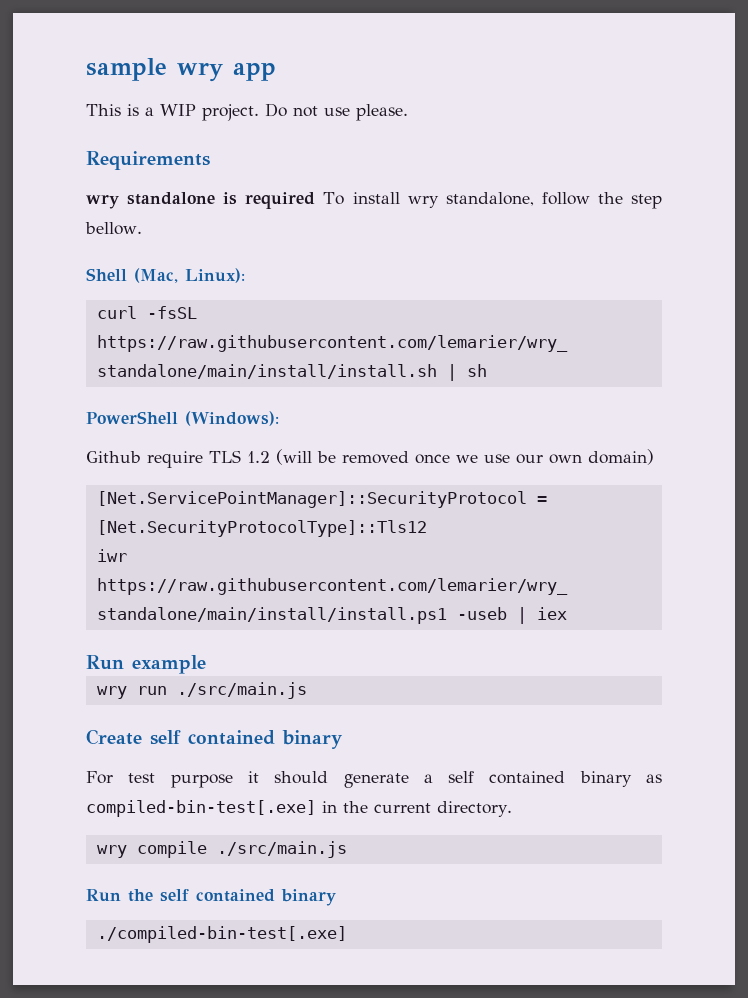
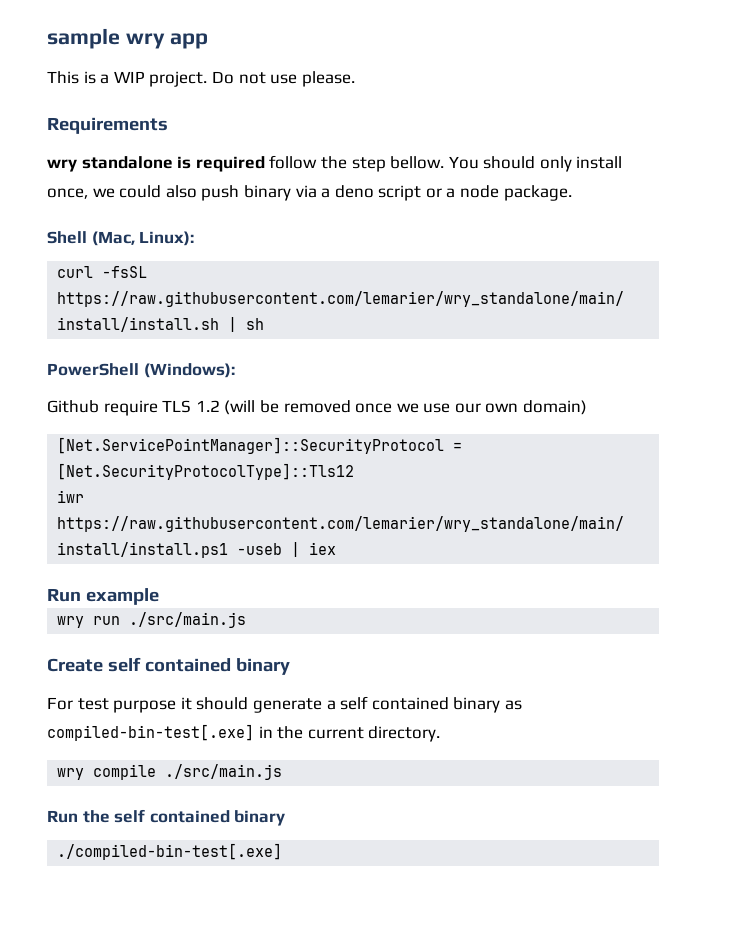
- wry standalone is required To install wry standalone, follow the step bellow.
+ wry standalone is required follow the step bellow. You should only install once, we could also push binary via a deno script or a node package.

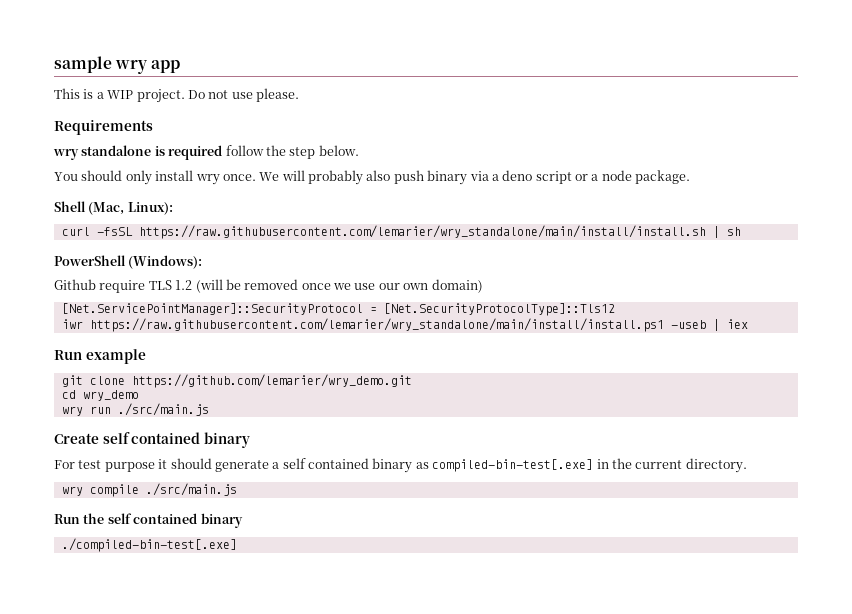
- wry standalone is required follow the step bellow. You should only install once, we could also push binary via a deno script or a node package.
+ wry standalone is required follow the step below.
+ You should only install wry once. We will probably also push binary via a deno script or a node package.
+ git clone https://github.com/lemarier/wry_demo.git
+ cd wry_demo

